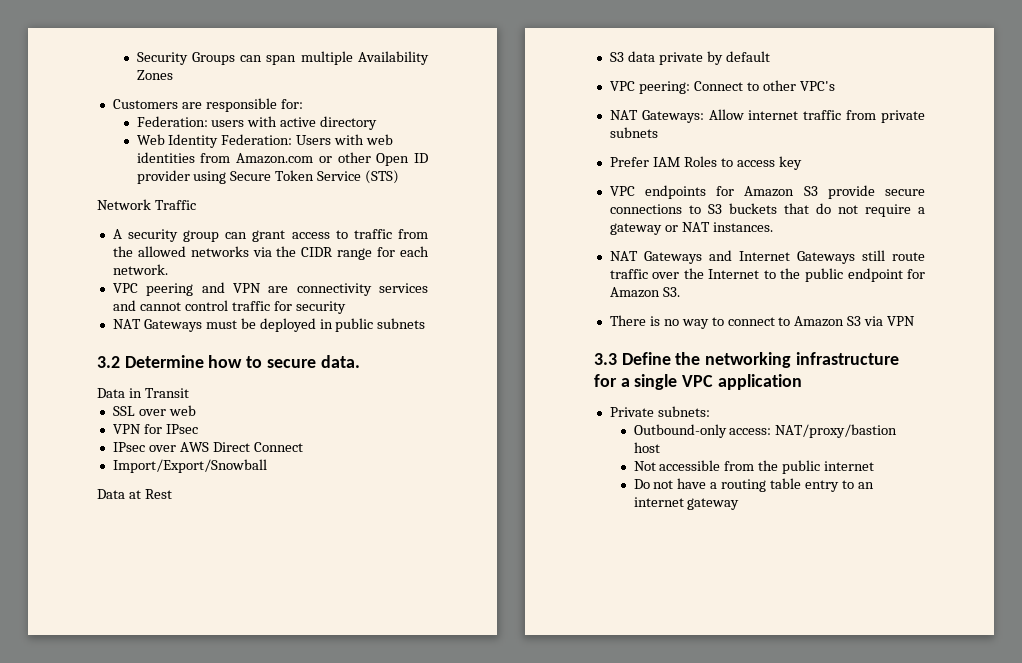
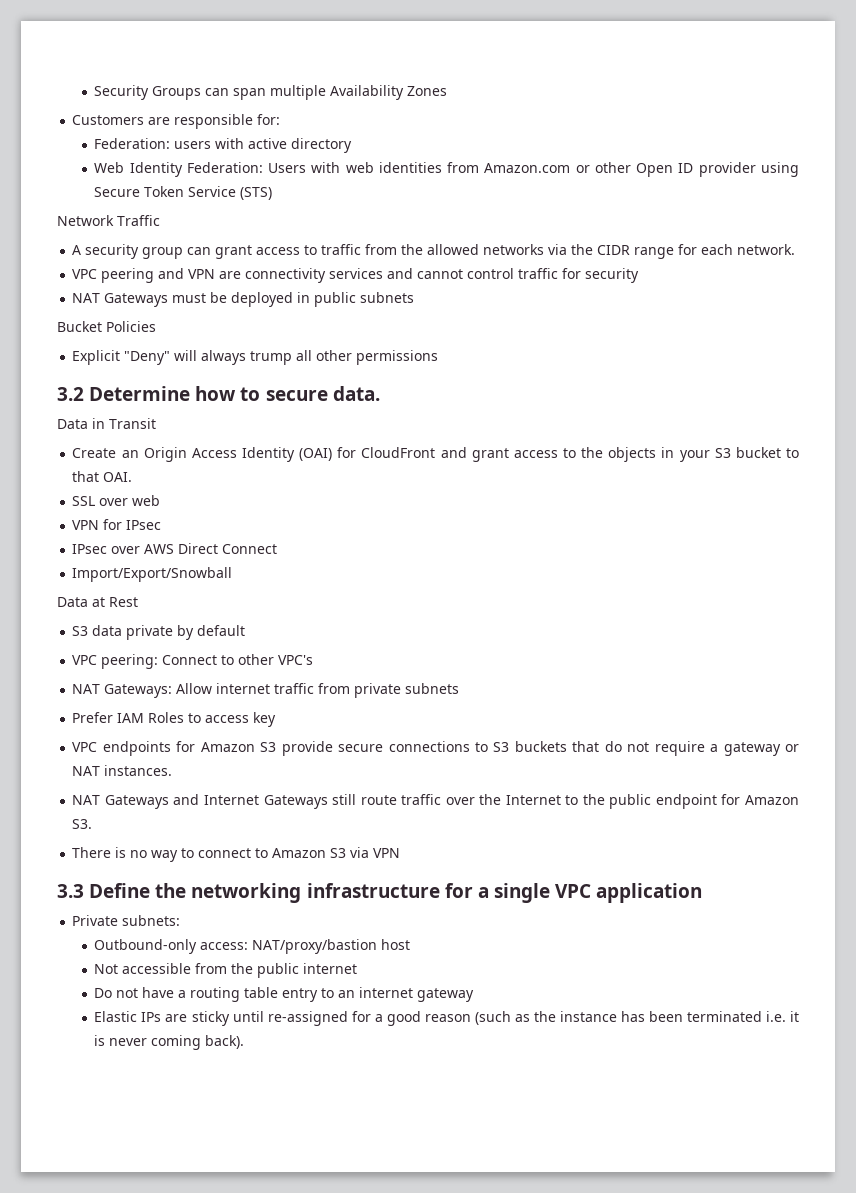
+ Bucket Policies
+ Explicit "Deny" will always trump all other permissions
+ Create an Origin Access Identity (OAI) for CloudFront and grant access to the objects in your S3 bucket to that OAI.
+ Elastic IPs are sticky until re-assigned for a good reason (such as the instance has been terminated i.e. it is never coming back).

